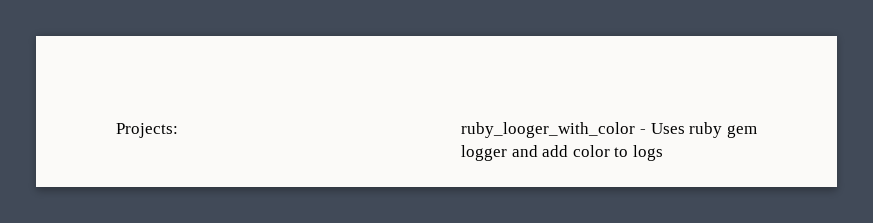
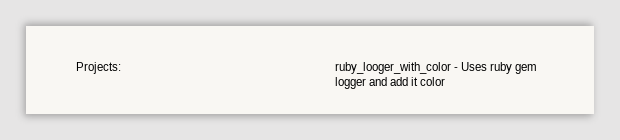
- ruby_looger_with_color - Uses ruby gem logger and add color to logs
+ ruby_looger_with_color - Uses ruby gem logger and add it color

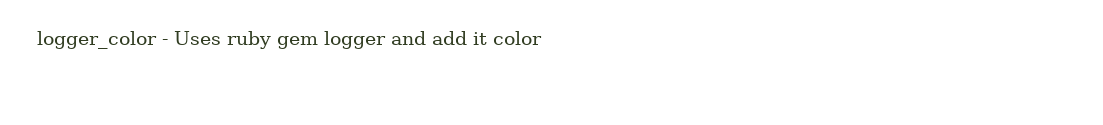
- Projects:
- ruby_looger_with_color - Uses ruby gem logger and add it color
+ logger_color - Uses ruby gem logger and add it color

